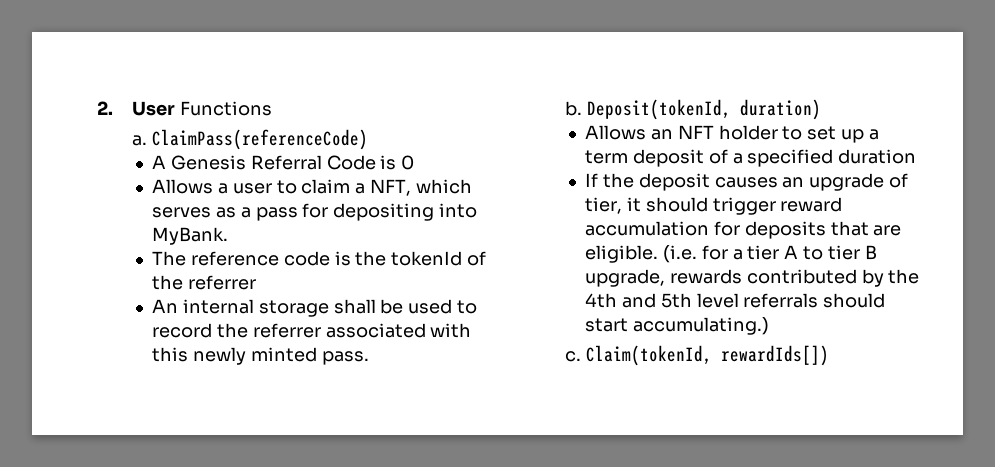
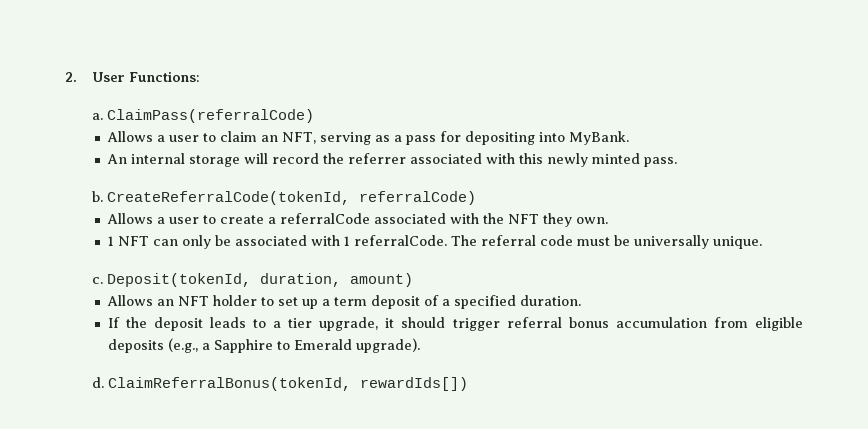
- 2. User Functions
+ 2. User Functions:
- ClaimPass(referenceCode)
- A Genesis Referral Code is 0
+ ClaimPass(referralCode)
- Allows a user to claim a NFT, which serves as a pass for depositing into MyBank.
+ Allows a user to claim an NFT, serving as a pass for depositing into MyBank.
- The reference code is the tokenId of the referrer
- An internal storage shall be used to record the referrer associated with this newly minted pass.
+ An internal storage will record the referrer associated with this newly minted pass.
- Deposit(tokenId, duration)
+ CreateReferralCode(tokenId, referralCode)
+ Allows a user to create a referralCode associated with the NFT they own.
+ 1 NFT can only be associated with 1 referralCode. The referral code must be universally unique.
+ c. Deposit(tokenId, duration, amount)
- Allows an NFT holder to set up a term deposit of a specified duration
+ Allows an NFT holder to set up a term deposit of a specified duration.
- If the deposit causes an upgrade of tier, it should trigger reward accumulation for deposits that are eligible. (i.e. for a tier A to tier B upgrade, rewards contributed by the 4th and 5th level referrals should start accumulating.)
- c. Claim(tokenId, rewardIds[])
+ If the deposit leads to a tier upgrade, it should trigger referral bonus accumulation from eligible deposits (e.g., a Sapphire to Emerald upgrade).
+ d. ClaimReferralBonus(tokenId, rewardIds[])

